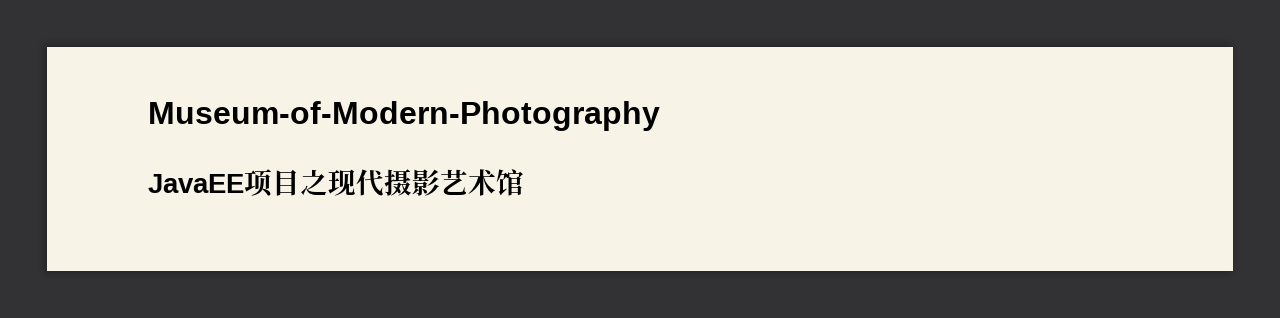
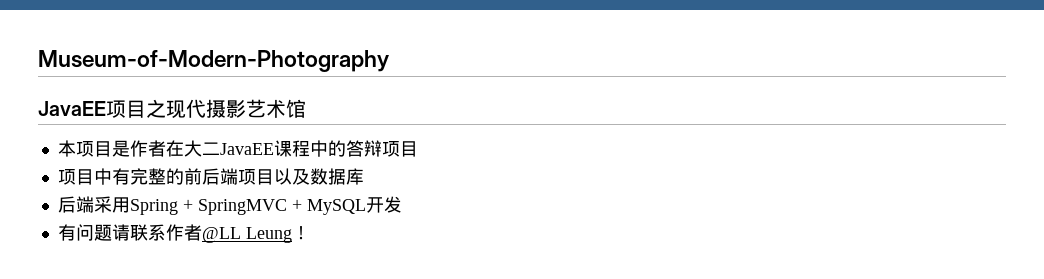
+ 本项目是作者在大二JavaEE课程中的答辩项目
+ 项目中有完整的前后端项目以及数据库
+ 后端采用Spring + SpringMVC + MySQL开发
+ 有问题请联系作者@LL Leung！

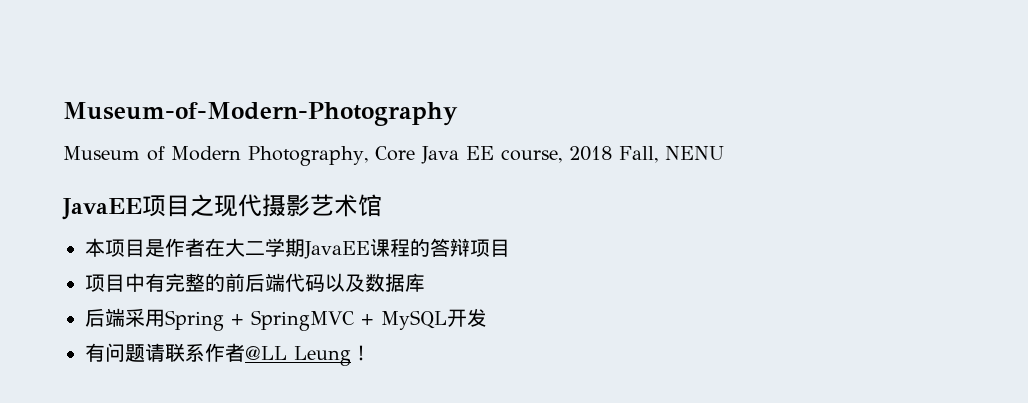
+ Museum of Modern Photography, Core Java EE course, 2018 Fall, NENU
- 本项目是作者在大二JavaEE课程中的答辩项目
+ 本项目是作者在大二学期JavaEE课程的答辩项目
- 项目中有完整的前后端项目以及数据库
+ 项目中有完整的前后端代码以及数据库

